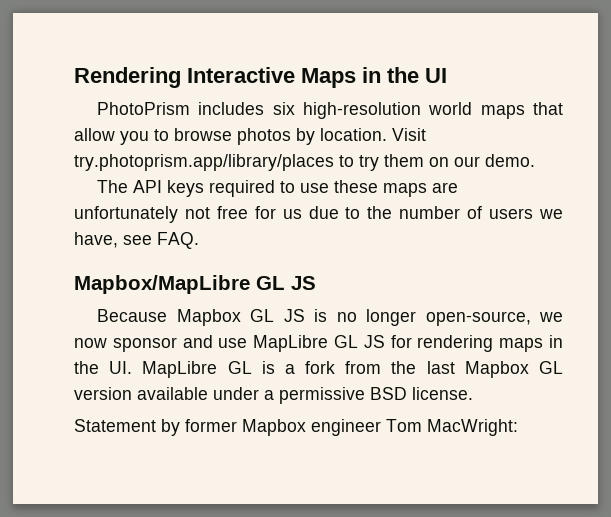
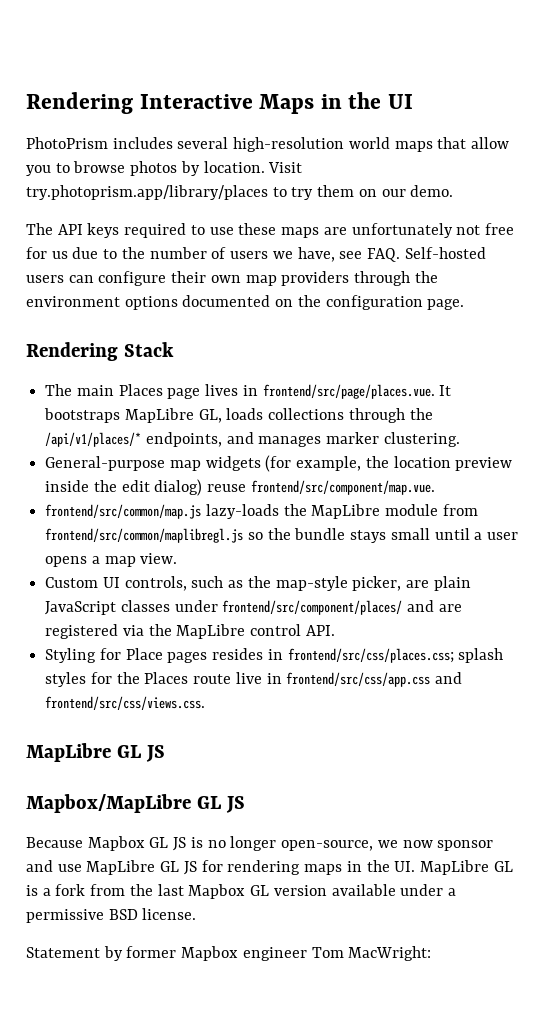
- PhotoPrism includes six high-resolution world maps that allow you to browse photos by location.
+ PhotoPrism includes several high-resolution world maps that allow you to browse photos by location.
- The API keys required to use these maps are unfortunately not free for us due to the number of users we have, see FAQ.
+ The API keys required to use these maps are unfortunately not free for us due to the number of users we have, see FAQ. Self-hosted users can configure their own map providers through the environment options documented on the configuration page.
+ Rendering Stack
+ The main Places page lives in frontend/src/page/places.vue. It bootstraps MapLibre GL, loads collections through the /api/v1/places/* endpoints, and manages marker clustering.
+ General-purpose map widgets (for example, the location preview inside the edit dialog) reuse frontend/src/component/map.vue.
+ frontend/src/common/map.js lazy-loads the MapLibre module from frontend/src/common/maplibregl.js so the bundle stays small until a user opens a map view.
+ Custom UI controls, such as the map-style picker, are plain JavaScript classes under frontend/src/component/places/ and are registered via the MapLibre control API.
+ Styling for Place pages resides in frontend/src/css/places.css; splash styles for the Places route live in frontend/src/css/app.css and frontend/src/css/views.css.
+ MapLibre GL JS

